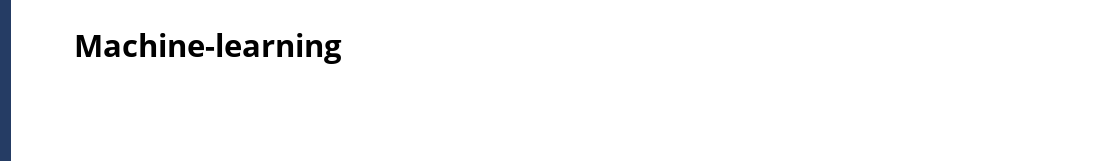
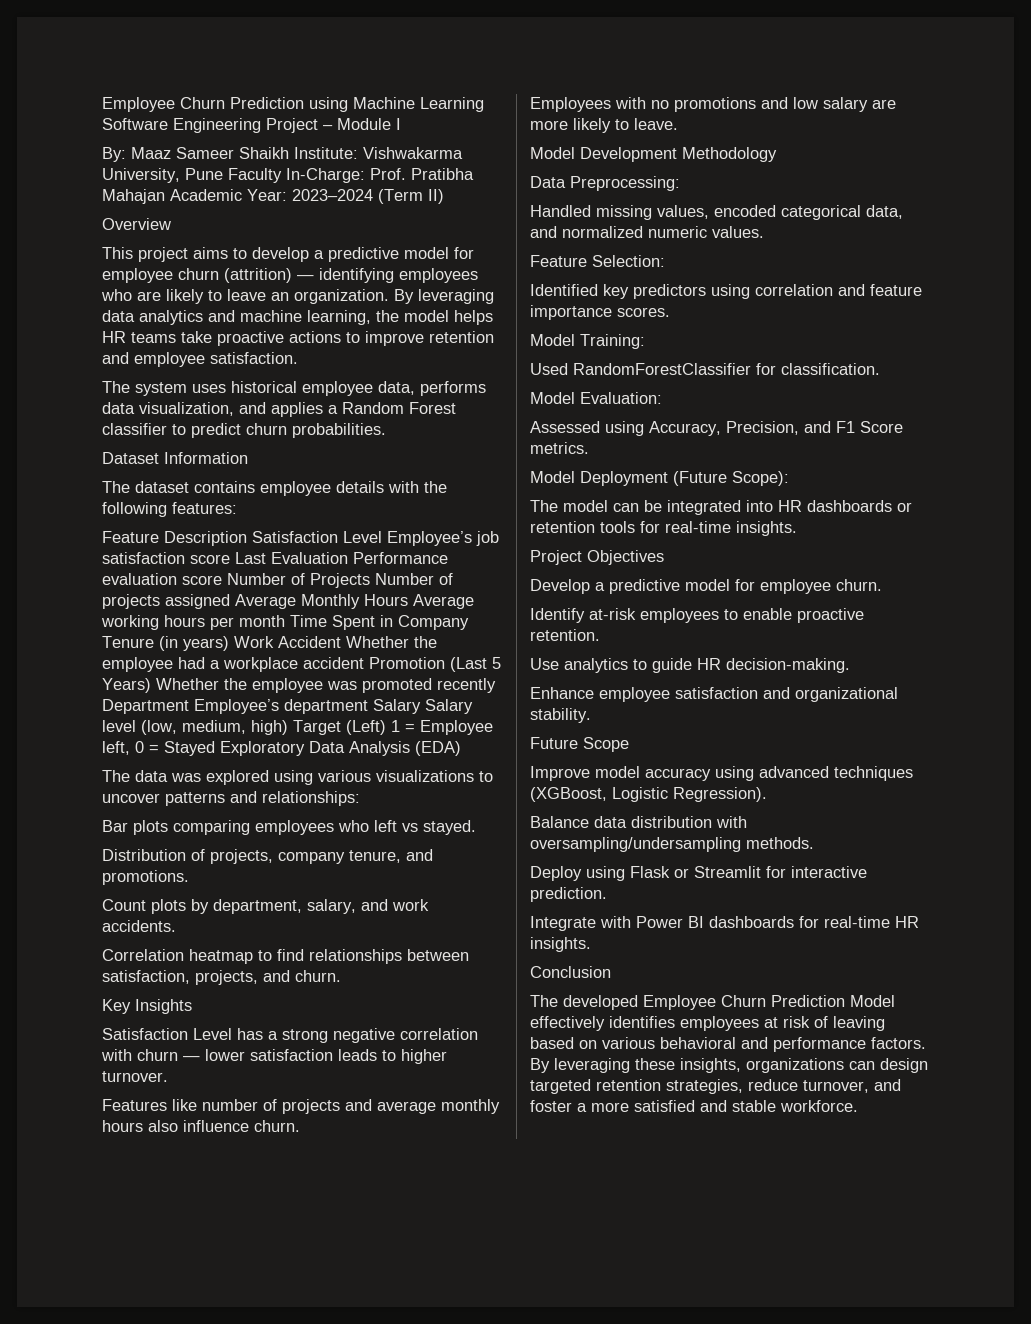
- Machine-learning
+ Employee Churn Prediction using Machine Learning Software Engineering Project – Module I
+ By: Maaz Sameer Shaikh Institute: Vishwakarma University, Pune Faculty In-Charge: Prof. Pratibha Mahajan Academic Year: 2023–2024 (Term II)
+ Overview
+ This project aims to develop a predictive model for employee churn (attrition) — identifying employees who are likely to leave an organization. By leveraging data analytics and machine learning, the model helps HR teams take proactive actions to improve retention and employee satisfaction.
+ The system uses historical employee data, performs data visualization, and applies a Random Forest classifier to predict churn probabilities.
+ Dataset Information
+ The dataset contains employee details with the following features:
+ Feature Description Satisfaction Level Employee’s job satisfaction score Last Evaluation Performance evaluation score Number of Projects Number of projects assigned Average Monthly Hours Average working hours per month Time Spent in Company Tenure (in years) Work Accident Whether the employee had a workplace accident Promotion (Last 5 Years) Whether the employee was promoted recently Department Employee’s department Salary Salary level (low, medium, high) Target (Left) 1 = Employee left, 0 = Stayed Exploratory Data Analysis (EDA)
+ The data was explored using various visualizations to uncover patterns and relationships:
+ Bar plots comparing employees who left vs stayed.
+ Distribution of projects, company tenure, and promotions.
+ Count plots by department, salary, and work accidents.
+ Correlation heatmap to find relationships between satisfaction, projects, and churn.
+ Key Insights
+ Satisfaction Level has a strong negative correlation with churn — lower satisfaction leads to higher turnover.
+ Features like number of projects and average monthly hours also influence churn.
+ Employees with no promotions and low salary are more likely to leave.
+ Model Development Methodology
+ Data Preprocessing:
+ Handled missing values, encoded categorical data, and normalized numeric values.
+ Feature Selection:
+ Identified key predictors using correlation and feature importance scores.
+ Model Training:
+ Used RandomForestClassifier for classification.
+ Model Evaluation:
+ Assessed using Accuracy, Precision, and F1 Score metrics.
+ Model Deployment (Future Scope):
+ The model can be integrated into HR dashboards or retention tools for real-time insights.
+ Project Objectives
+ Develop a predictive model for employee churn.
+ Identify at-risk employees to enable proactive retention.
+ Use analytics to guide HR decision-making.
+ Enhance employee satisfaction and organizational stability.
+ Future Scope
+ Improve model accuracy using advanced techniques (XGBoost, Logistic Regression).
+ Balance data distribution with oversampling/undersampling methods.
+ Deploy using Flask or Streamlit for interactive prediction.
+ Integrate with Power BI dashboards for real-time HR insights.
+ Conclusion
+ The developed Employee Churn Prediction Model effectively identifies employees at risk of leaving based on various behavioral and performance factors. By leveraging these insights, organizations can design targeted retention strategies, reduce turnover, and foster a more satisfied and stable workforce.

